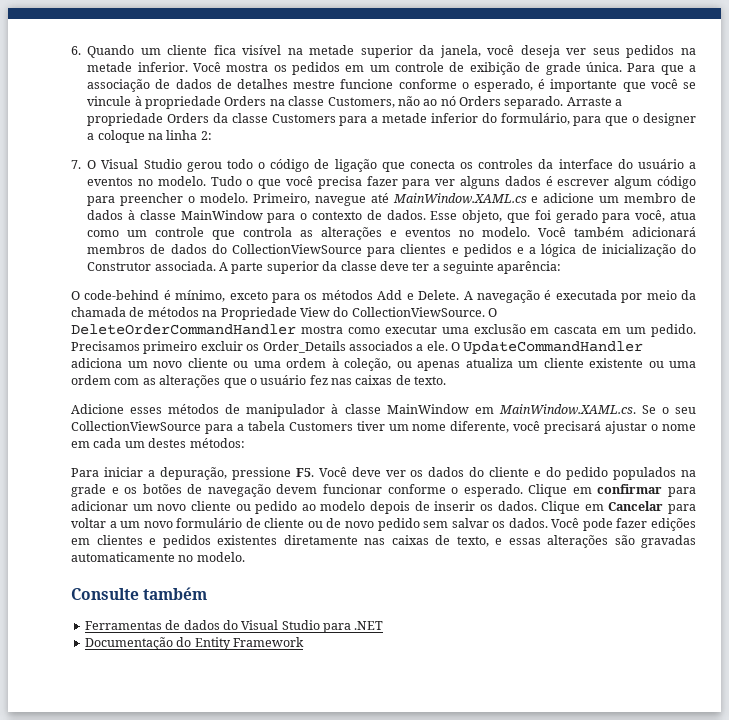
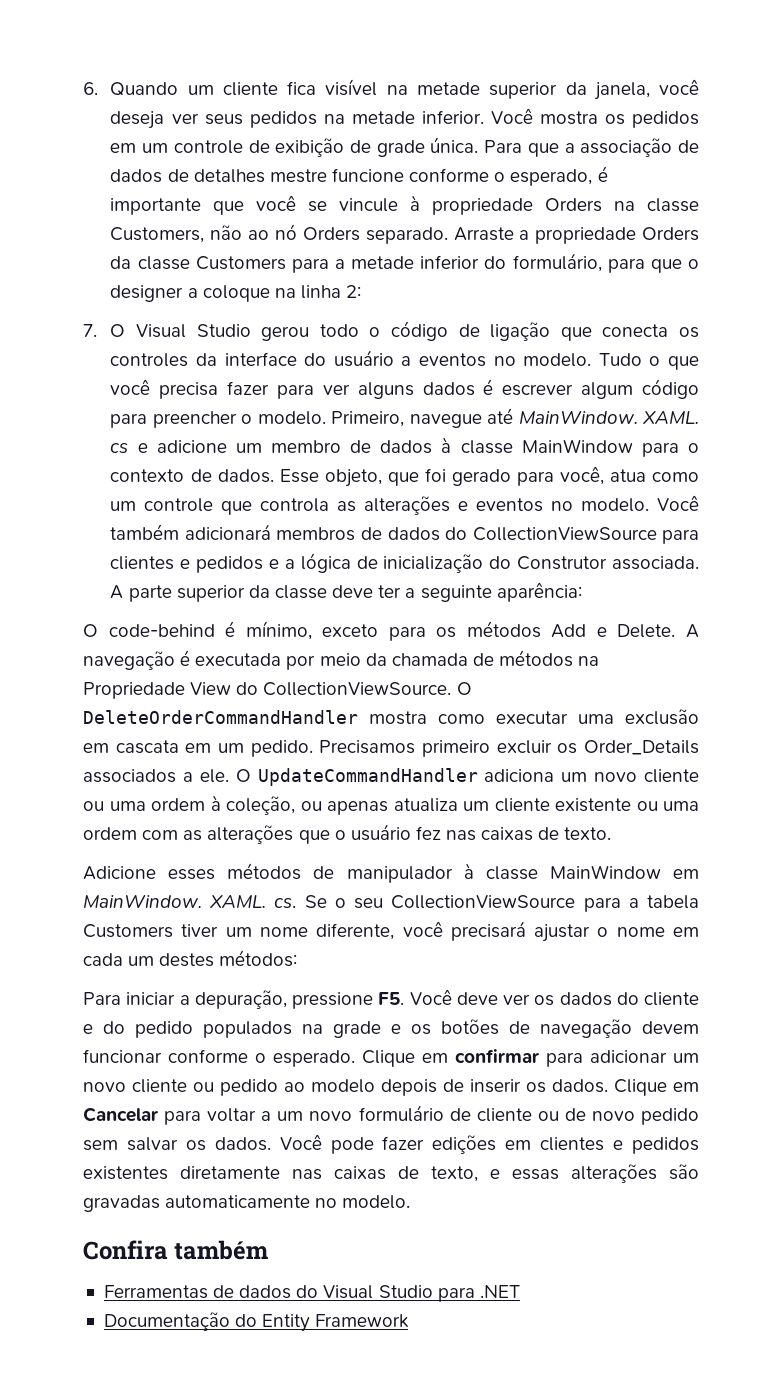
- Primeiro, navegue até MainWindow.XAML.cs e adicione um membro de dados à classe MainWindow para o contexto de dados.
+ Primeiro, navegue até MainWindow. XAML. cs e adicione um membro de dados à classe MainWindow para o contexto de dados.
- Adicione esses métodos de manipulador à classe MainWindow em MainWindow.XAML.cs. Se o seu CollectionViewSource para a tabela Customers tiver um nome diferente, você precisará ajustar o nome em cada um destes métodos:
+ Adicione esses métodos de manipulador à classe MainWindow em MainWindow. XAML. cs. Se o seu CollectionViewSource para a tabela Customers tiver um nome diferente, você precisará ajustar o nome em cada um destes métodos:
- Consulte também
+ Confira também

